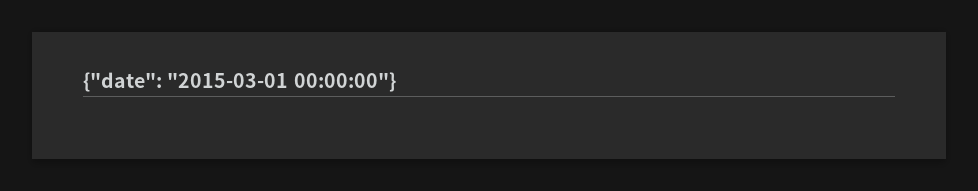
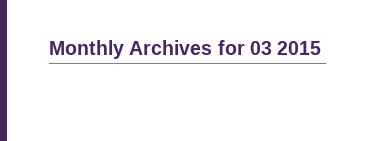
- {"date": "2015-03-01 00:00:00"}
+ Monthly Archives for 03 2015

